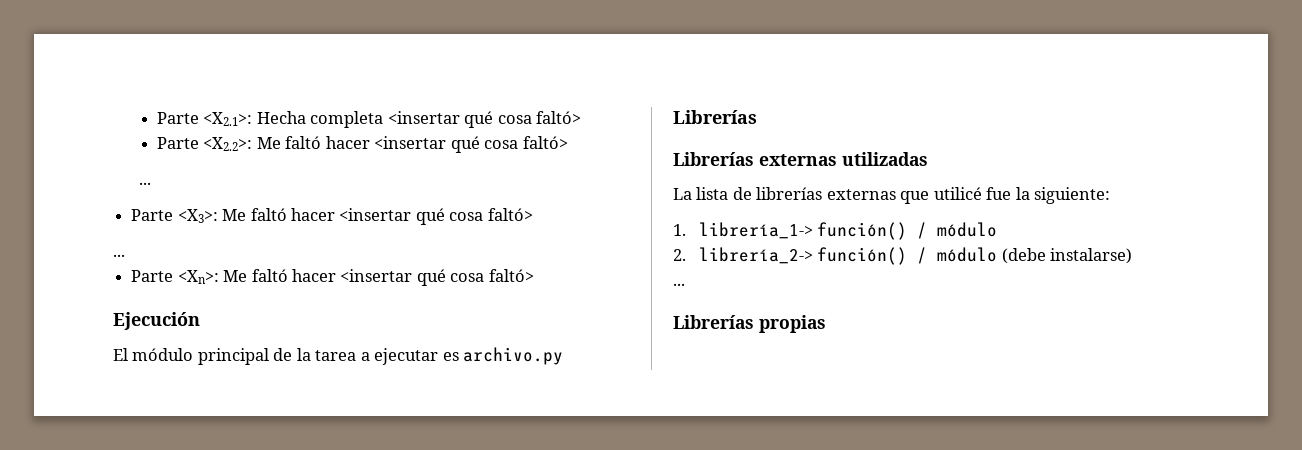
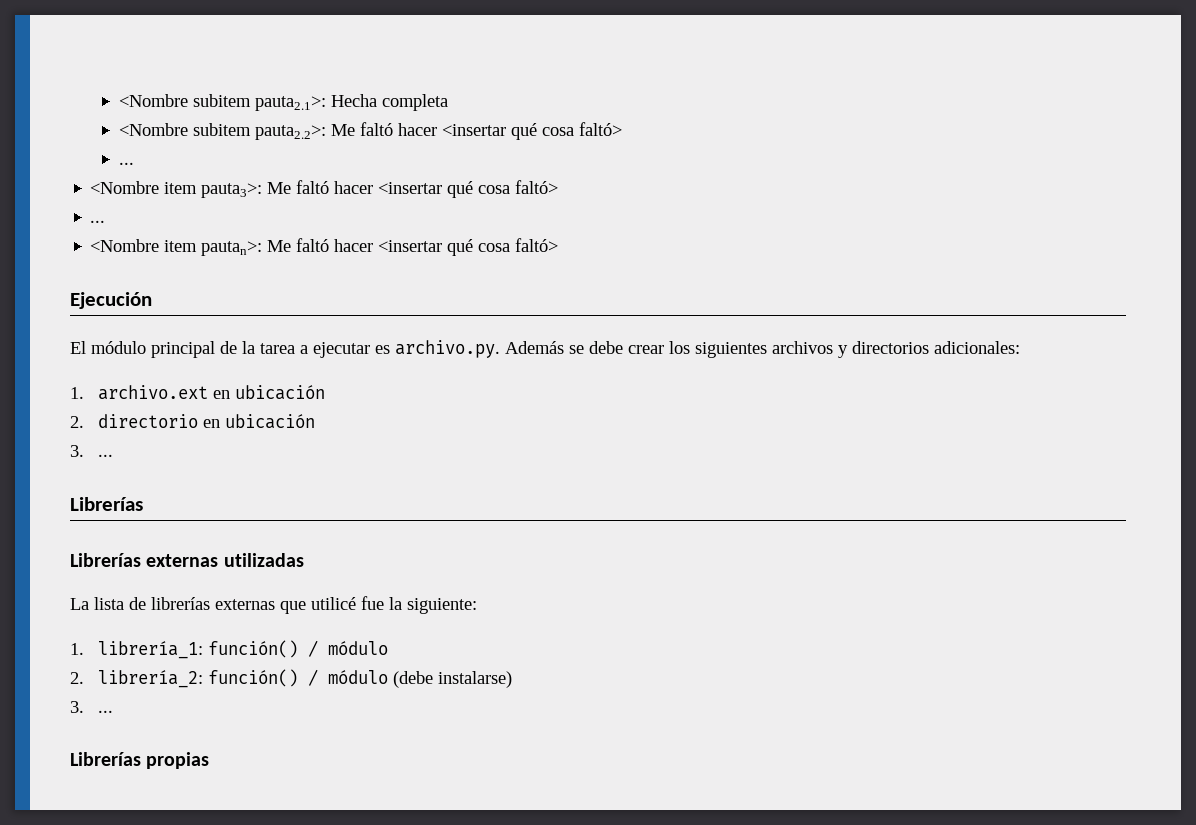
- Parte <X2.1>: Hecha completa <insertar qué cosa faltó>
- Parte <X2.2>: Me faltó hacer <insertar qué cosa faltó>
+ <Nombre subitem pauta2.1>: Hecha completa
+ <Nombre subitem pauta2.2>: Me faltó hacer <insertar qué cosa faltó>
  ...
- Parte <X3>: Me faltó hacer <insertar qué cosa faltó>
+ <Nombre item pauta3>: Me faltó hacer <insertar qué cosa faltó>
  ...
- Parte <Xn>: Me faltó hacer <insertar qué cosa faltó>
+ <Nombre item pautan>: Me faltó hacer <insertar qué cosa faltó>
- El módulo principal de la tarea a ejecutar es archivo.py
+ El módulo principal de la tarea a ejecutar es archivo.py. Además se debe crear los siguientes archivos y directorios adicionales:
+ 1. archivo.ext en ubicación
+ 2. directorio en ubicación
+ 3. ...
- 1. librería_1-> función() / módulo
+ 1. librería_1: función() / módulo
- 2. librería_2-> función() / módulo (debe instalarse)
- ...
+ 2. librería_2: función() / módulo (debe instalarse)
+ 3. ...

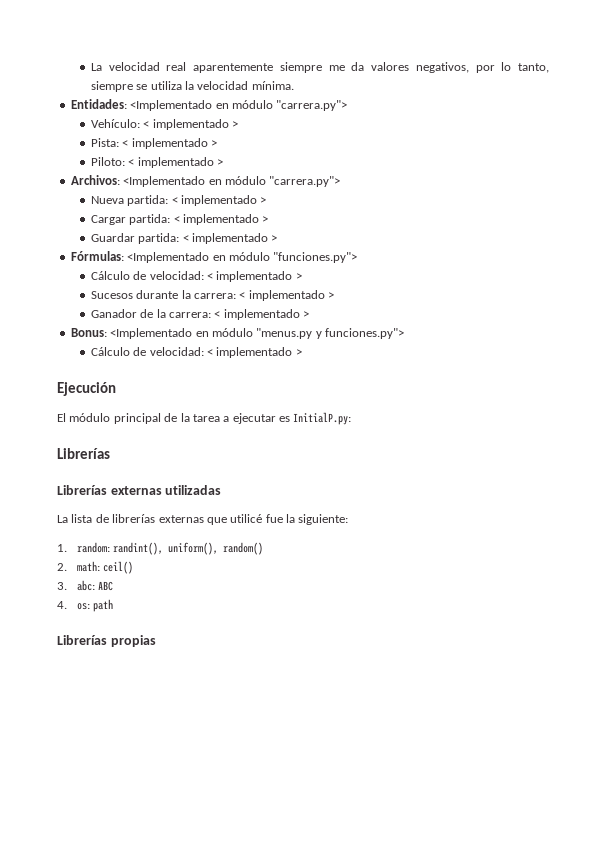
- <Nombre subitem pauta2.1>: Hecha completa
- <Nombre subitem pauta2.2>: Me faltó hacer <insertar qué cosa faltó>
- ...
- <Nombre item pauta3>: Me faltó hacer <insertar qué cosa faltó>
- ...
- <Nombre item pautan>: Me faltó hacer <insertar qué cosa faltó>
+ La velocidad real aparentemente siempre me da valores negativos, por lo tanto, siempre se utiliza la velocidad mínima.
+ Entidades: <Implementado en módulo "carrera.py">
+ Vehículo: < implementado >
+ Pista: < implementado >
+ Piloto: < implementado >
+ Archivos: <Implementado en módulo "carrera.py">
+ Nueva partida: < implementado >
+ Cargar partida: < implementado >
+ Guardar partida: < implementado >
+ Fórmulas: <Implementado en módulo "funciones.py">
+ Cálculo de velocidad: < implementado >
+ Sucesos durante la carrera: < implementado >
+ Ganador de la carrera: < implementado >
+ Bonus: <Implementado en módulo "menus.py y funciones.py">
+ Cálculo de velocidad: < implementado >
- El módulo principal de la tarea a ejecutar es archivo.py. Además se debe crear los siguientes archivos y directorios adicionales:
- 1. archivo.ext en ubicación
- 2. directorio en ubicación
- 3. ...
+ El módulo principal de la tarea a ejecutar es InitialP.py:
- 1. librería_1: función() / módulo
- 2. librería_2: función() / módulo (debe instalarse)
- 3. ...
+ 1. random: randint(), uniform(), random()
+ 2. math: ceil()
+ 3. abc: ABC
+ 4. os: path

